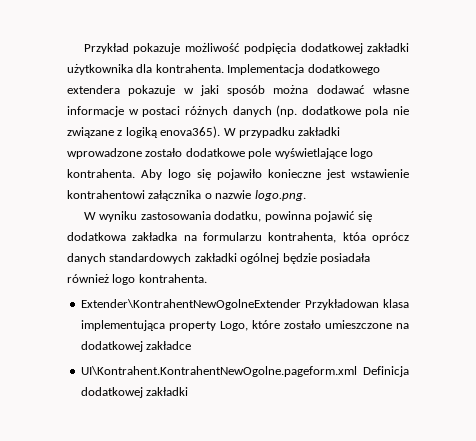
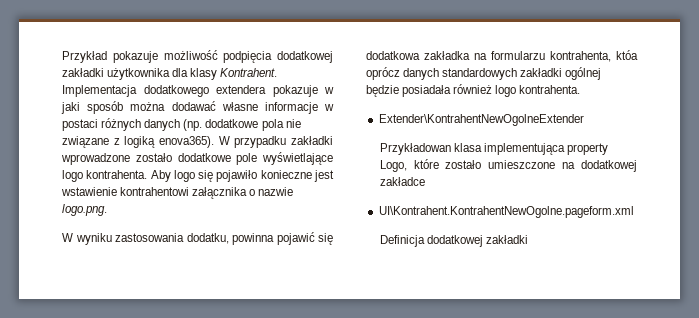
- Przykład pokazuje możliwość podpięcia dodatkowej zakładki użytkownika dla kontrahenta.
+ Przykład pokazuje możliwość podpięcia dodatkowej zakładki użytkownika dla klasy Kontrahent.
- Extender\KontrahentNewOgolneExtender Przykładowan klasa implementująca property Logo, które zostało umieszczone na dodatkowej zakładce
+ Extender\KontrahentNewOgolneExtender
+ Przykładowan klasa implementująca property Logo, które zostało umieszczone na dodatkowej zakładce
- UI\Kontrahent.KontrahentNewOgolne.pageform.xml Definicja dodatkowej zakładki
+ UI\Kontrahent.KontrahentNewOgolne.pageform.xml
+ Definicja dodatkowej zakładki

